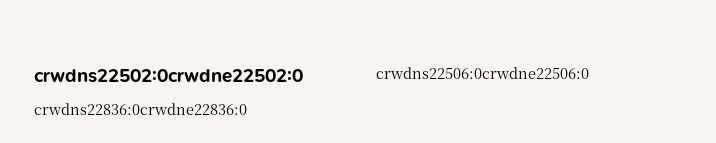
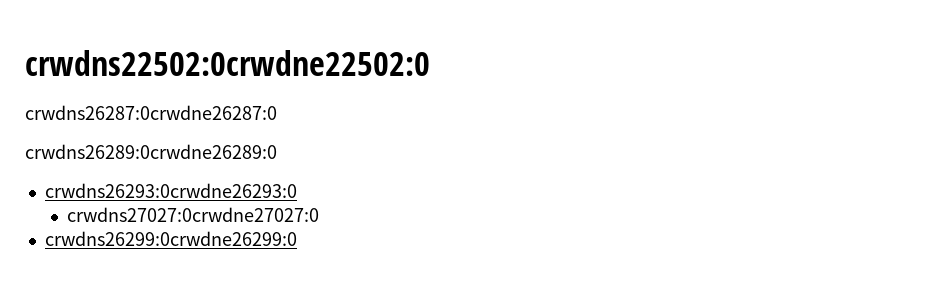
- crwdns22836:0crwdne22836:0 crwdns22506:0crwdne22506:0
+ crwdns26287:0crwdne26287:0
+ crwdns26289:0crwdne26289:0
+ crwdns26293:0crwdne26293:0
+ crwdns27027:0crwdne27027:0
+ crwdns26299:0crwdne26299:0

